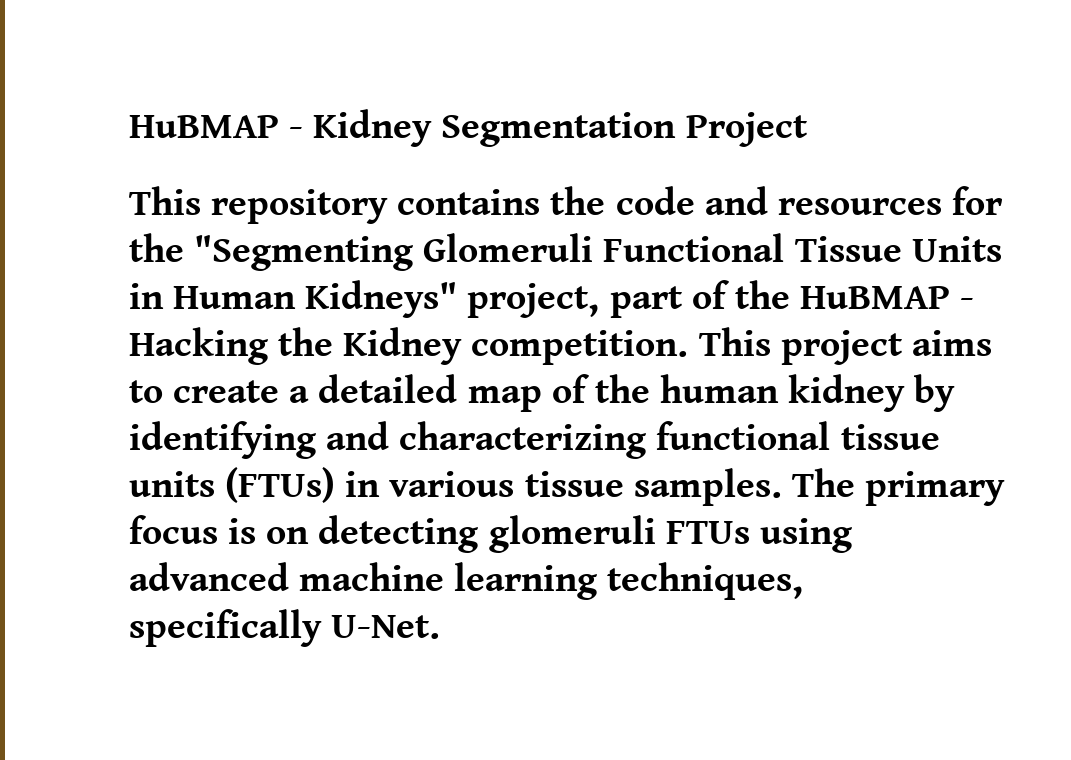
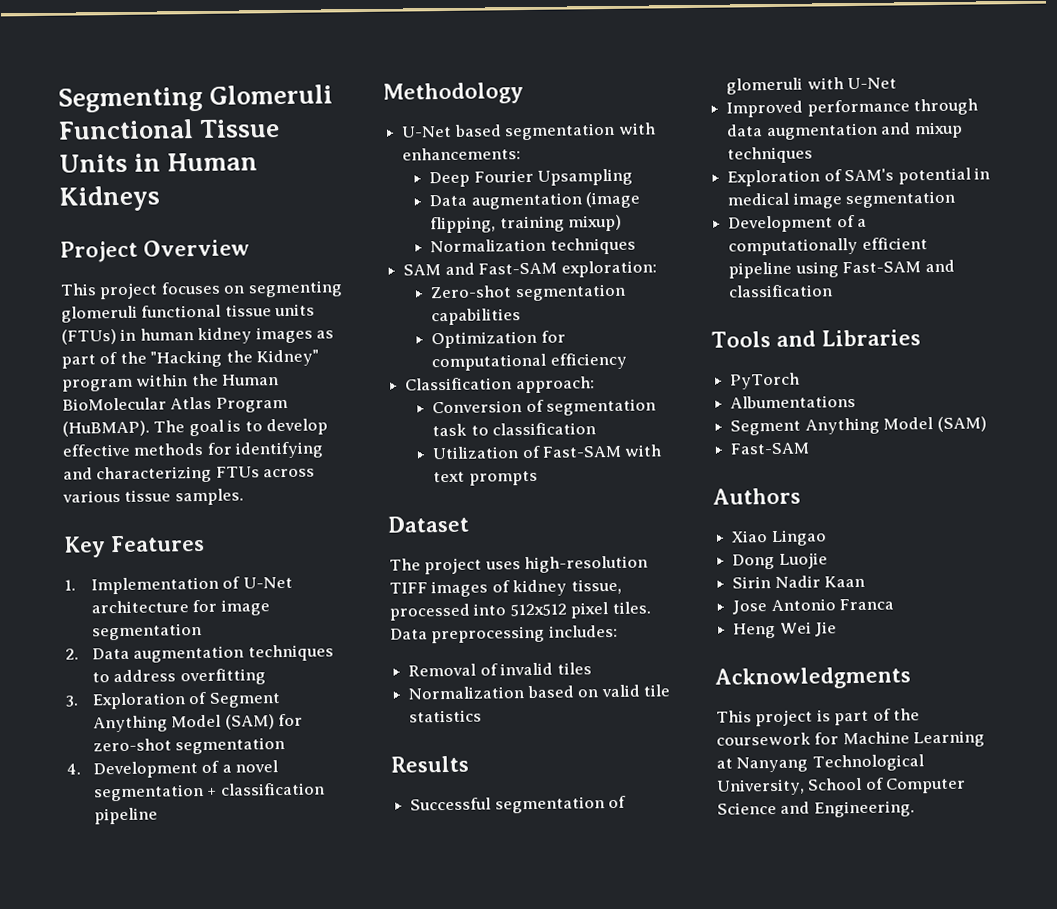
- HuBMAP - Kidney Segmentation Project
- This repository contains the code and resources for the "Segmenting Glomeruli Functional Tissue Units in Human Kidneys" project, part of the HuBMAP - Hacking the Kidney competition. This project aims to create a detailed map of the human kidney by identifying and characterizing functional tissue units (FTUs) in various tissue samples. The primary focus is on detecting glomeruli FTUs using advanced machine learning techniques, specifically U-Net.
+ Segmenting Glomeruli Functional Tissue Units in Human Kidneys
+ Project Overview
+ This project focuses on segmenting glomeruli functional tissue units (FTUs) in human kidney images as part of the "Hacking the Kidney" program within the Human BioMolecular Atlas Program (HuBMAP). The goal is to develop effective methods for identifying and characterizing FTUs across various tissue samples.
+ Key Features
+ 1. Implementation of U-Net architecture for image segmentation
+ 2. Data augmentation techniques to address overfitting
+ 3. Exploration of Segment Anything Model (SAM) for zero-shot segmentation
+ 4. Development of a novel segmentation + classification pipeline
+ Methodology
+ U-Net based segmentation with enhancements:
+ Deep Fourier Upsampling
+ Data augmentation (image flipping, training mixup)
+ Normalization techniques
+ SAM and Fast-SAM exploration:
+ Zero-shot segmentation capabilities
+ Optimization for computational efficiency
+ Classification approach:
+ Conversion of segmentation task to classification
+ Utilization of Fast-SAM with text prompts
+ Dataset
+ The project uses high-resolution TIFF images of kidney tissue, processed into 512x512 pixel tiles. Data preprocessing includes:
+ Removal of invalid tiles
+ Normalization based on valid tile statistics
+ Results
+ Successful segmentation of glomeruli with U-Net
+ Improved performance through data augmentation and mixup techniques
+ Exploration of SAM's potential in medical image segmentation
+ Development of a computationally efficient pipeline using Fast-SAM and classification
+ Tools and Libraries
+ PyTorch
+ Albumentations
+ Segment Anything Model (SAM)
+ Fast-SAM
+ Authors
+ Xiao Lingao
+ Dong Luojie
+ Sirin Nadir Kaan
+ Jose Antonio Franca
+ Heng Wei Jie
+ Acknowledgments
+ This project is part of the coursework for Machine Learning at Nanyang Technological University, School of Computer Science and Engineering.

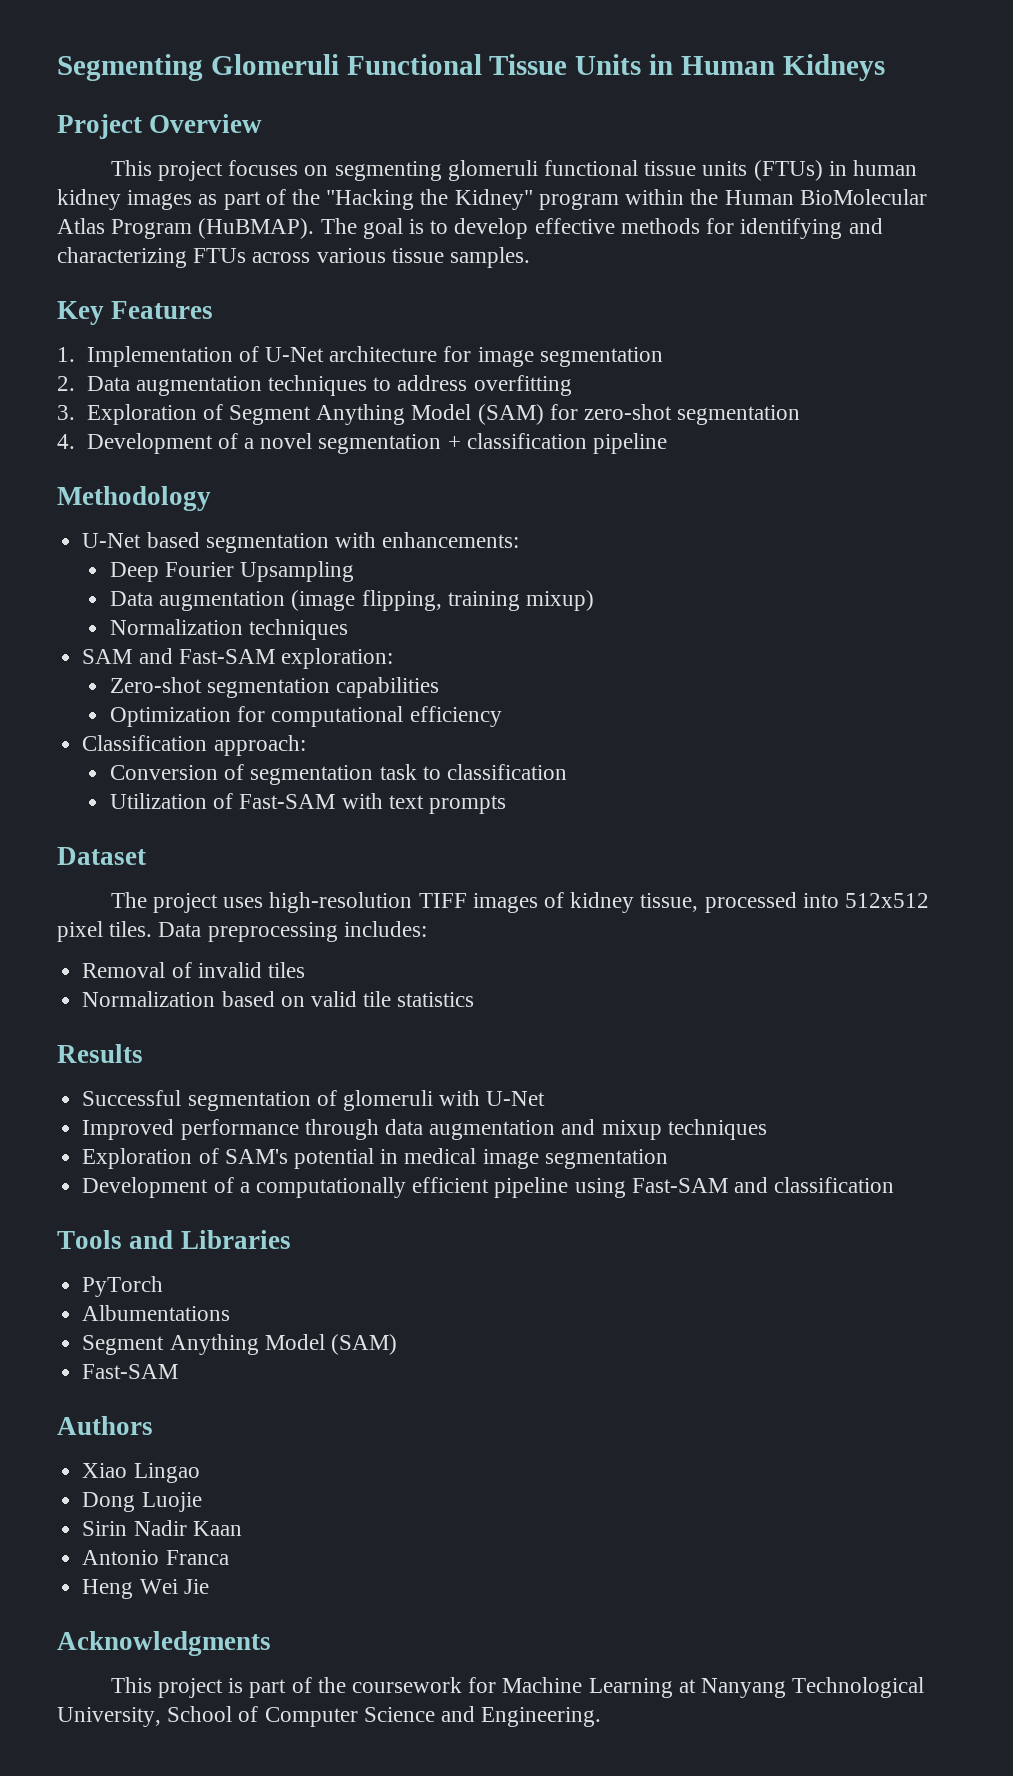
- Jose Antonio Franca
+ Antonio Franca

